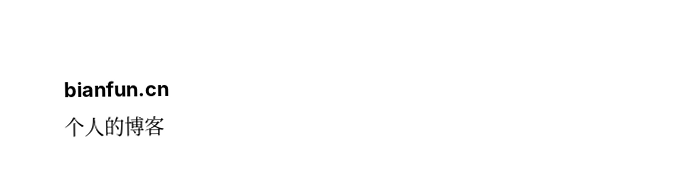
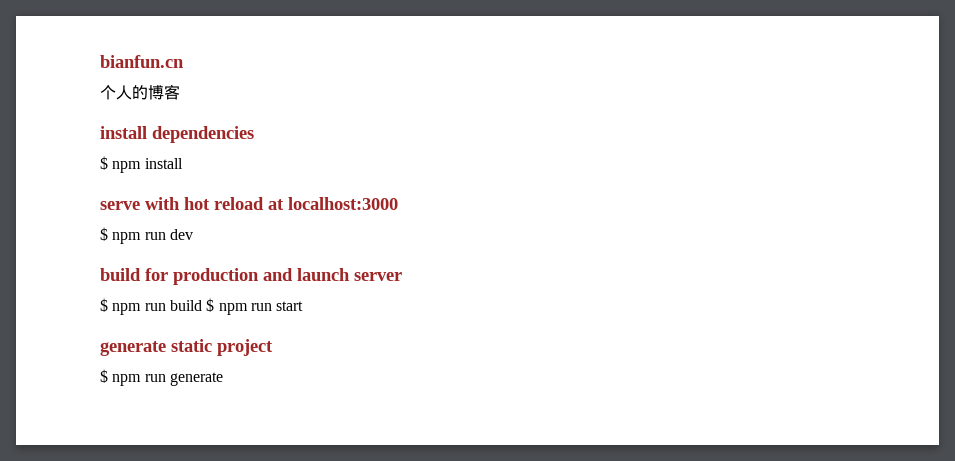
+ install dependencies
+ $ npm install
+ serve with hot reload at localhost:3000
+ $ npm run dev
+ build for production and launch server
+ $ npm run build $ npm run start
+ generate static project
+ $ npm run generate

